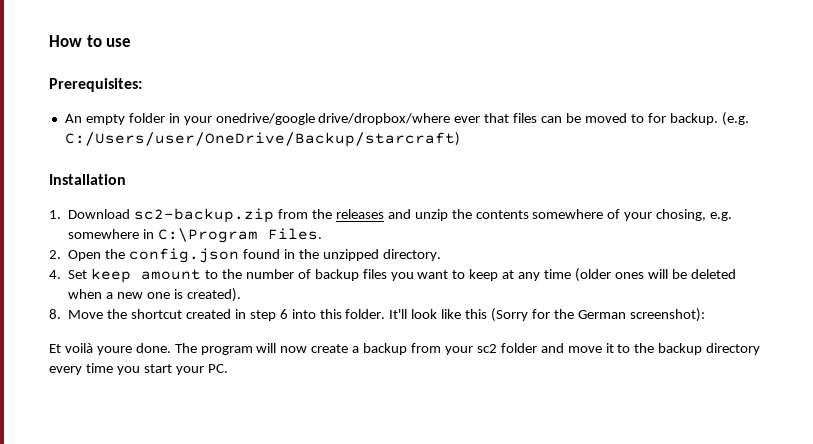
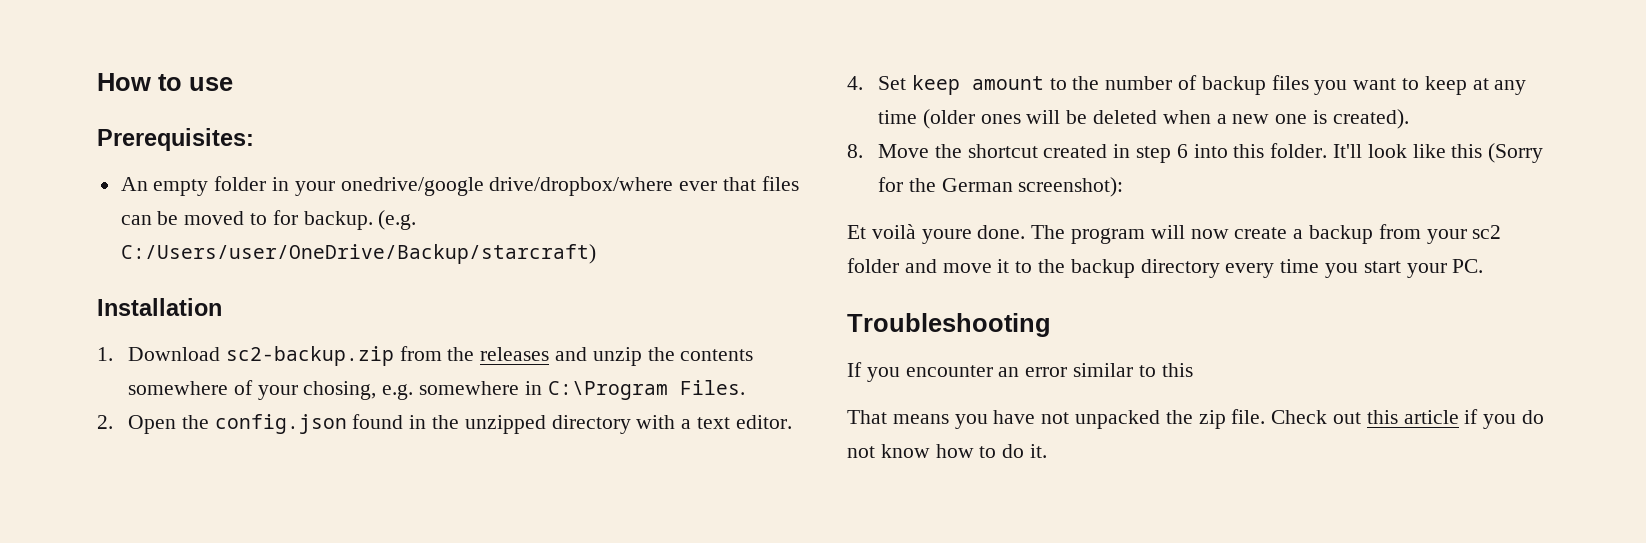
- 2. Open the config.json found in the unzipped directory.
+ 2. Open the config.json found in the unzipped directory with a text editor.
+ Troubleshooting
+ If you encounter an error similar to this
+ That means you have not unpacked the zip file. Check out this article if you do not know how to do it.

